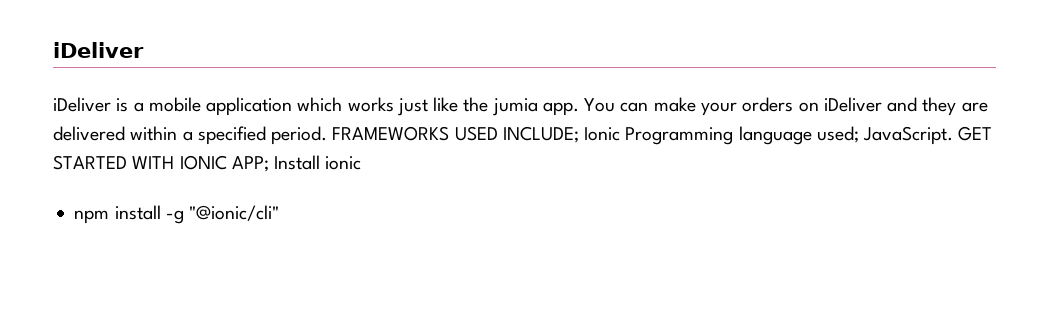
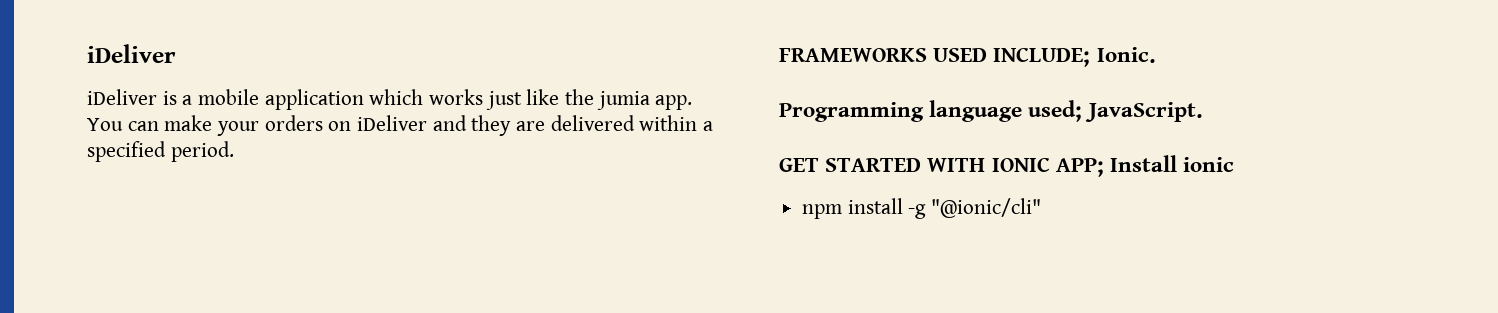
- You can make your orders on iDeliver and they are delivered within a specified period. FRAMEWORKS USED INCLUDE; Ionic Programming language used; JavaScript. GET STARTED WITH IONIC APP; Install ionic
+ You can make your orders on iDeliver and they are delivered within a specified period.
+ FRAMEWORKS USED INCLUDE; Ionic.
+ Programming language used; JavaScript.
+ GET STARTED WITH IONIC APP; Install ionic

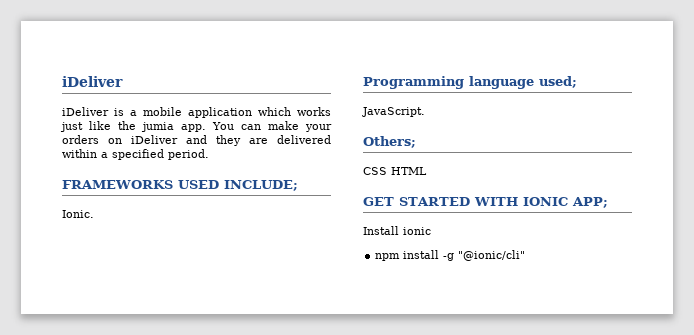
- FRAMEWORKS USED INCLUDE; Ionic.
+ FRAMEWORKS USED INCLUDE;
+ Ionic.
- Programming language used; JavaScript.
+ Programming language used;
+ JavaScript.
+ Others;
+ CSS HTML
- GET STARTED WITH IONIC APP; Install ionic
+ GET STARTED WITH IONIC APP;
+ Install ionic

